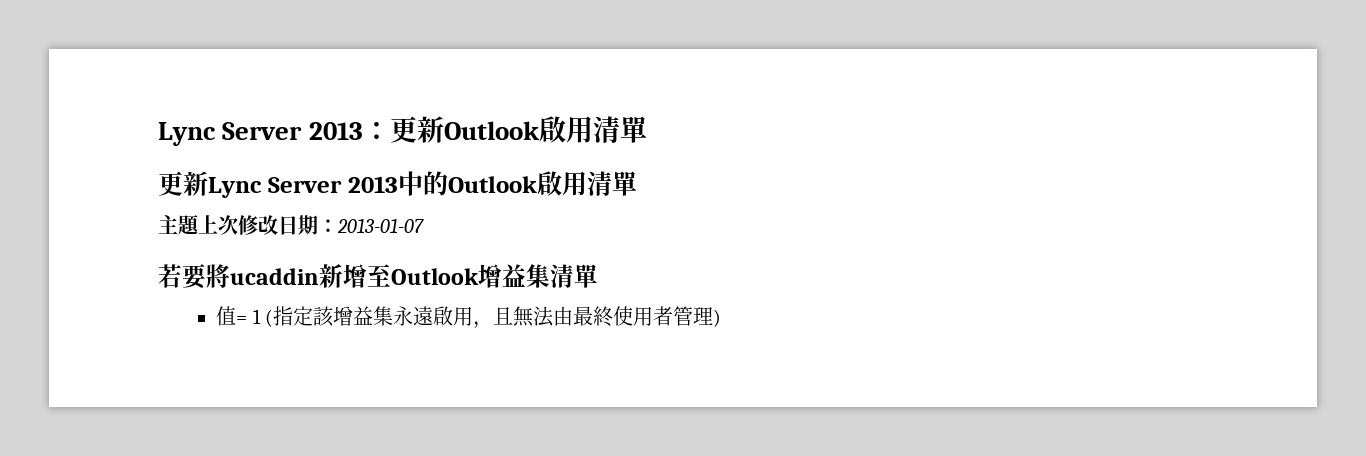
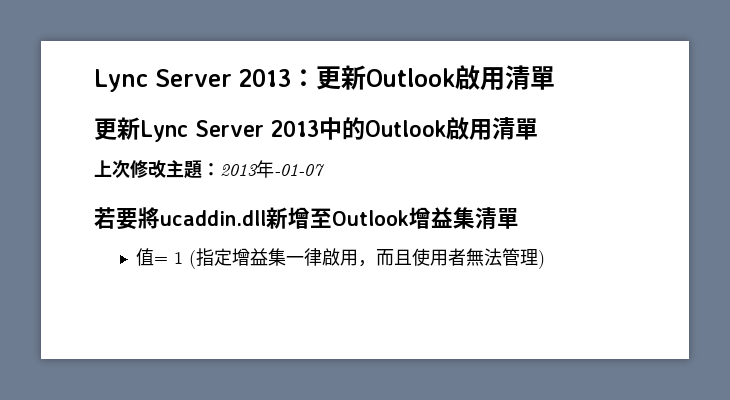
- 主題上次修改日期：2013-01-07
+ 上次修改主題：2013年-01-07
- 若要將ucaddin新增至Outlook增益集清單
+ 若要將ucaddin.dll新增至Outlook增益集清單
- 值= 1 (指定該增益集永遠啟用，且無法由最終使用者管理)
+ 值= 1 (指定增益集一律啟用，而且使用者無法管理)

